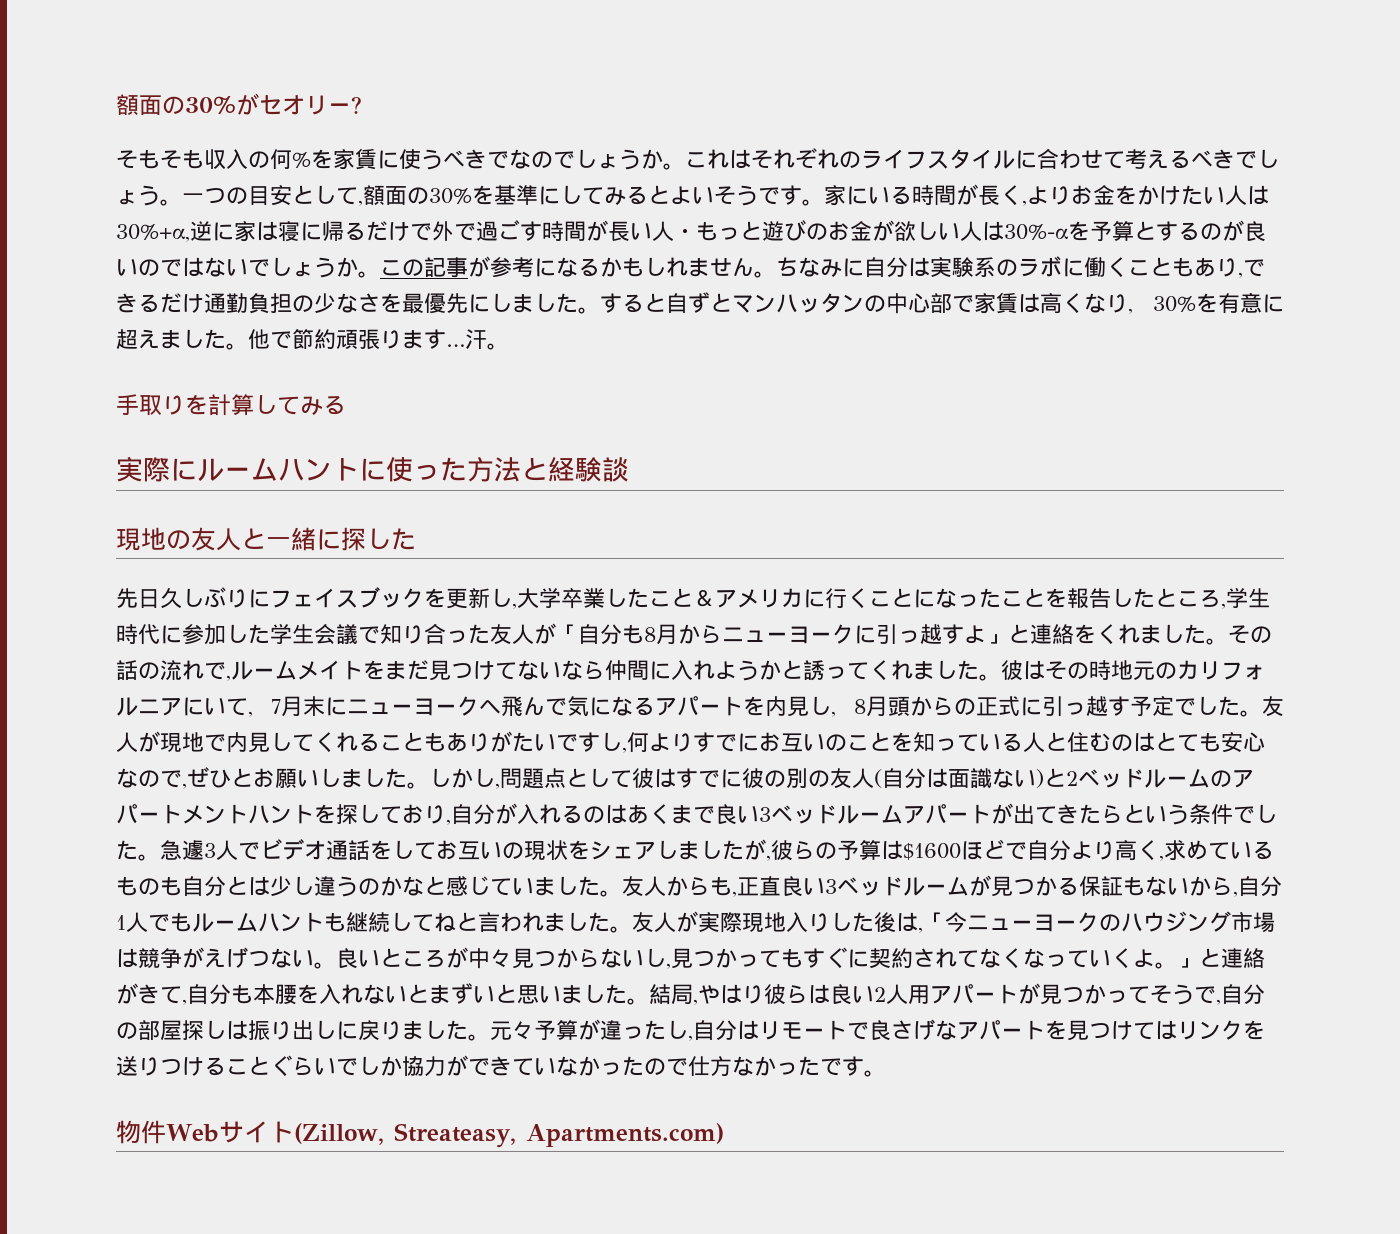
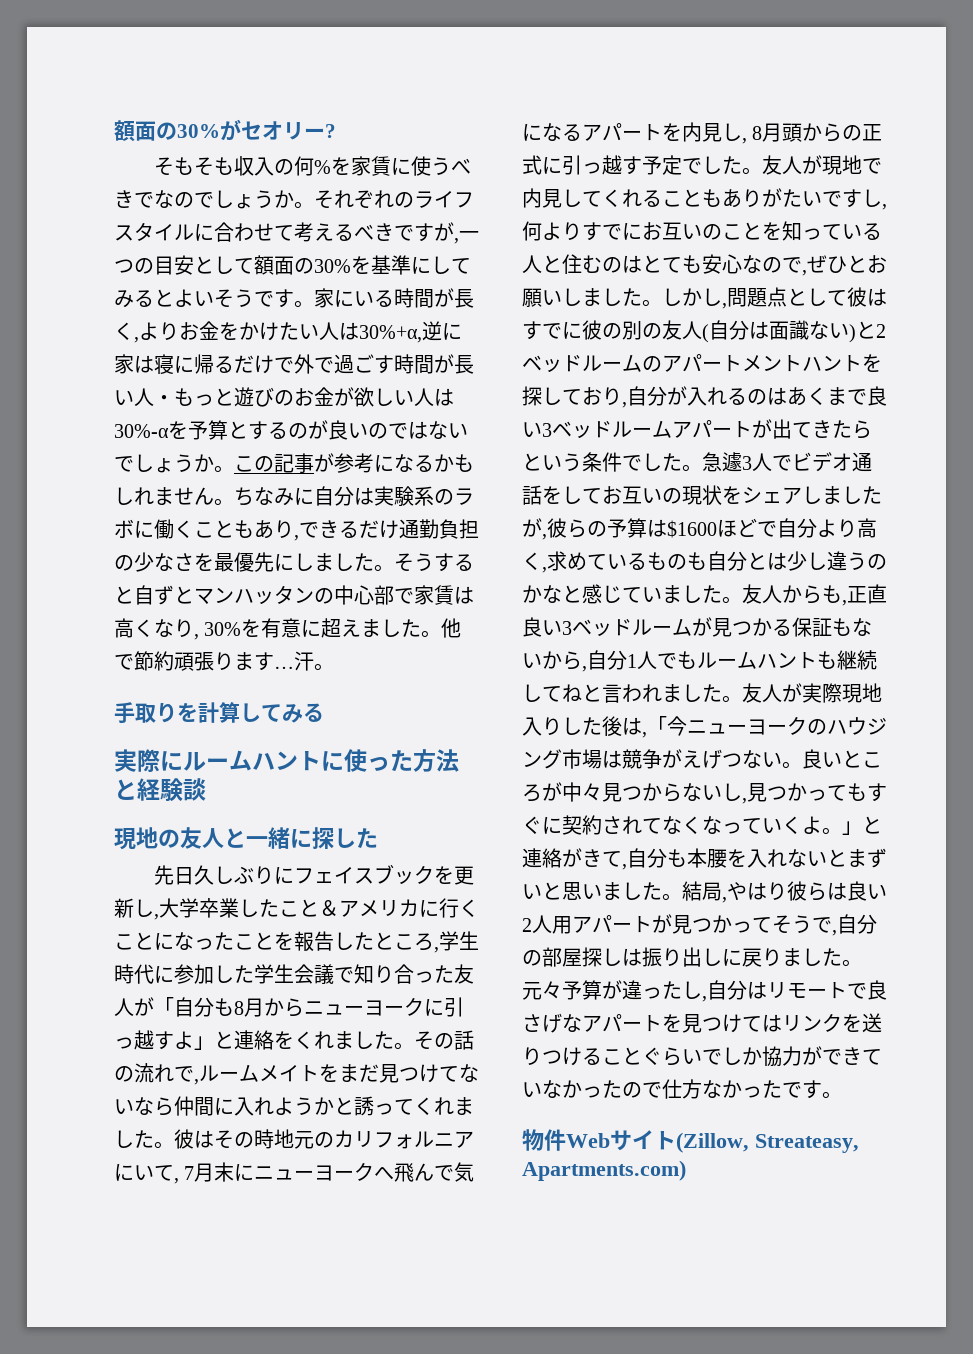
- これはそれぞれのライフスタイルに合わせて考えるべきでしょう。一つの目安として,額面の30%を基準にしてみるとよいそうです。
+ それぞれのライフスタイルに合わせて考えるべきですが,一つの目安として額面の30%を基準にしてみるとよいそうです。
- すると自ずとマンハッタンの中心部で家賃は高くなり, 30%を有意に超えました。
+ そうすると自ずとマンハッタンの中心部で家賃は高くなり, 30%を有意に超えました。

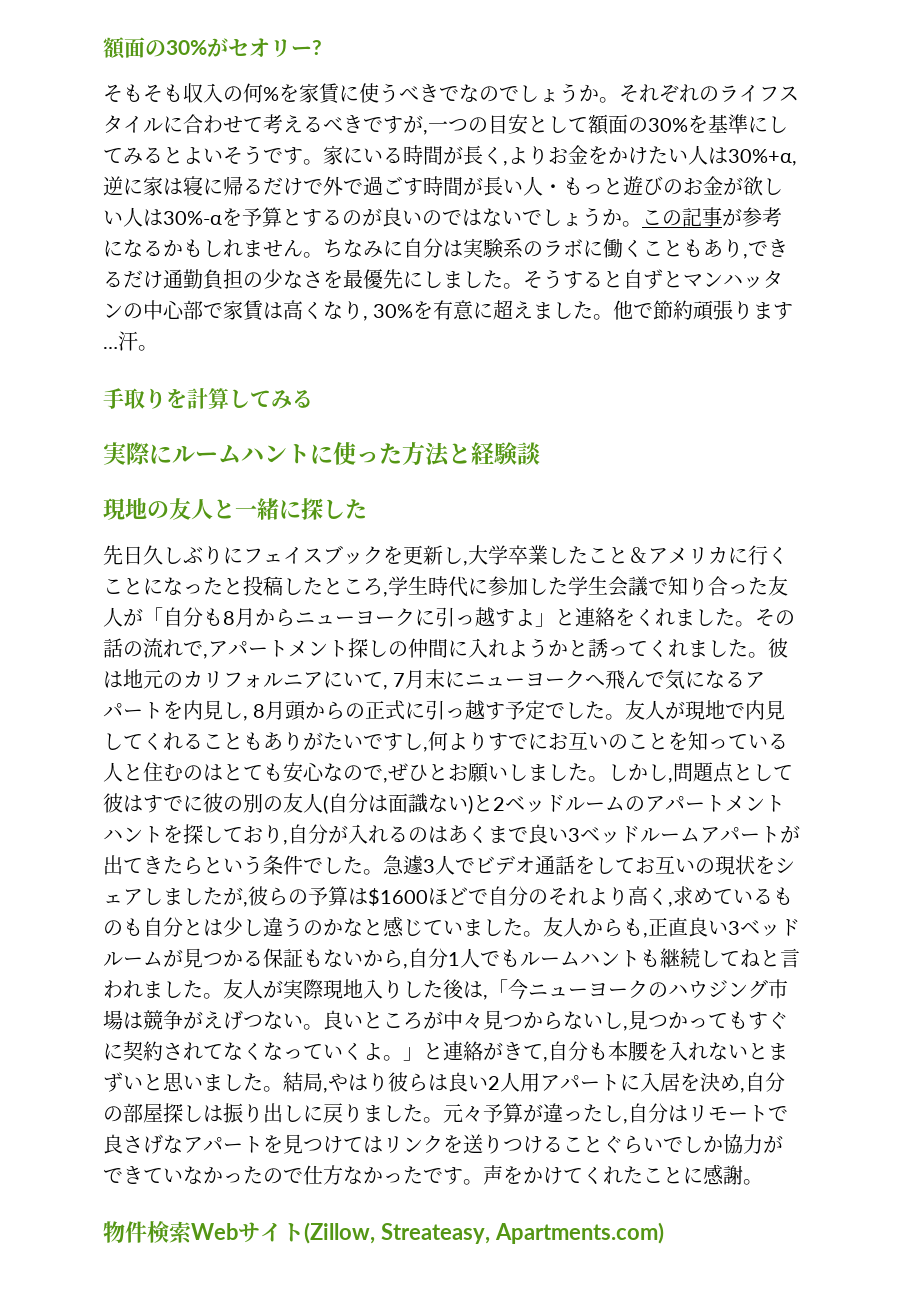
- 先日久しぶりにフェイスブックを更新し,大学卒業したこと＆アメリカに行くことになったことを報告したところ,学生時代に参加した学生会議で知り合った友人が「自分も8月からニューヨークに引っ越すよ」と連絡をくれました。
+ 先日久しぶりにフェイスブックを更新し,大学卒業したこと＆アメリカに行くことになったと投稿したところ,学生時代に参加した学生会議で知り合った友人が「自分も8月からニューヨークに引っ越すよ」と連絡をくれました。
- その話の流れで,ルームメイトをまだ見つけてないなら仲間に入れようかと誘ってくれました。
+ その話の流れで,アパートメント探しの仲間に入れようかと誘ってくれました。
- 彼はその時地元のカリフォルニアにいて, 7月末にニューヨークへ飛んで気になるアパートを内見し, 8月頭からの正式に引っ越す予定でした。
+ 彼は地元のカリフォルニアにいて, 7月末にニューヨークへ飛んで気になるアパートを内見し, 8月頭からの正式に引っ越す予定でした。
- 急遽3人でビデオ通話をしてお互いの現状をシェアしましたが,彼らの予算は$1600ほどで自分より高く,求めているものも自分とは少し違うのかなと感じていました。
+ 急遽3人でビデオ通話をしてお互いの現状をシェアしましたが,彼らの予算は$1600ほどで自分のそれより高く,求めているものも自分とは少し違うのかなと感じていました。
- 結局,やはり彼らは良い2人用アパートが見つかってそうで,自分の部屋探しは振り出しに戻りました。
+ 結局,やはり彼らは良い2人用アパートに入居を決め,自分の部屋探しは振り出しに戻りました。
+ 声をかけてくれたことに感謝。
- 物件Webサイト(Zillow, Streateasy, Apartments.com)
+ 物件検索Webサイト(Zillow, Streateasy, Apartments.com)

